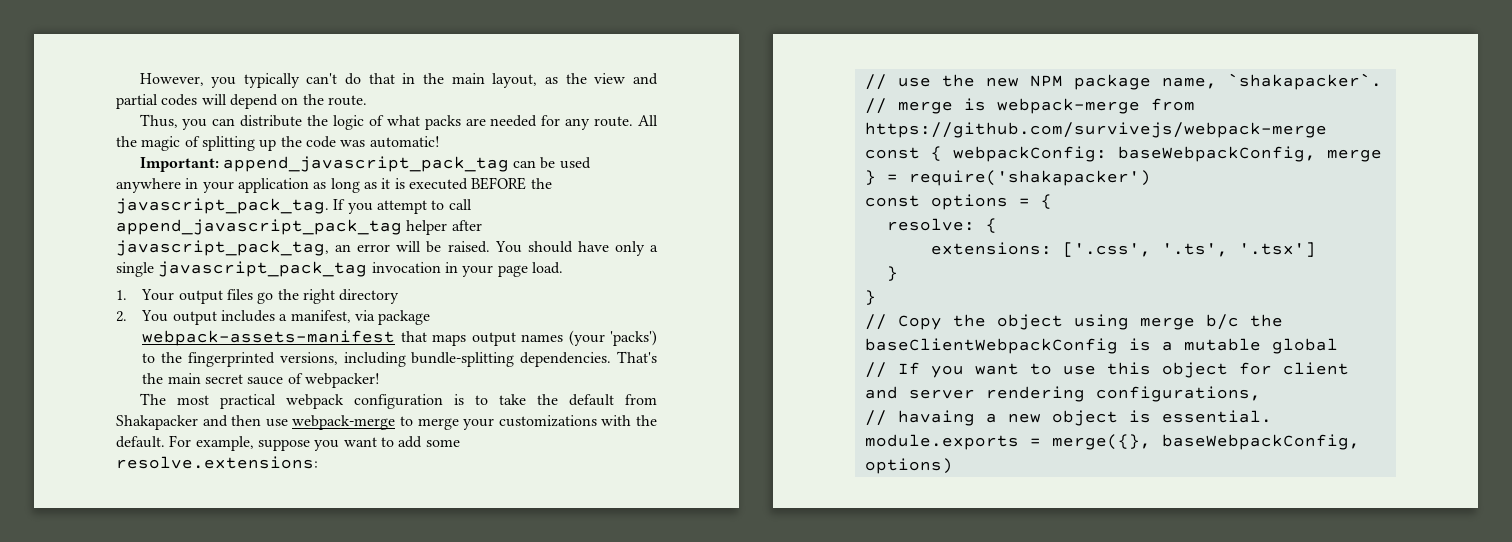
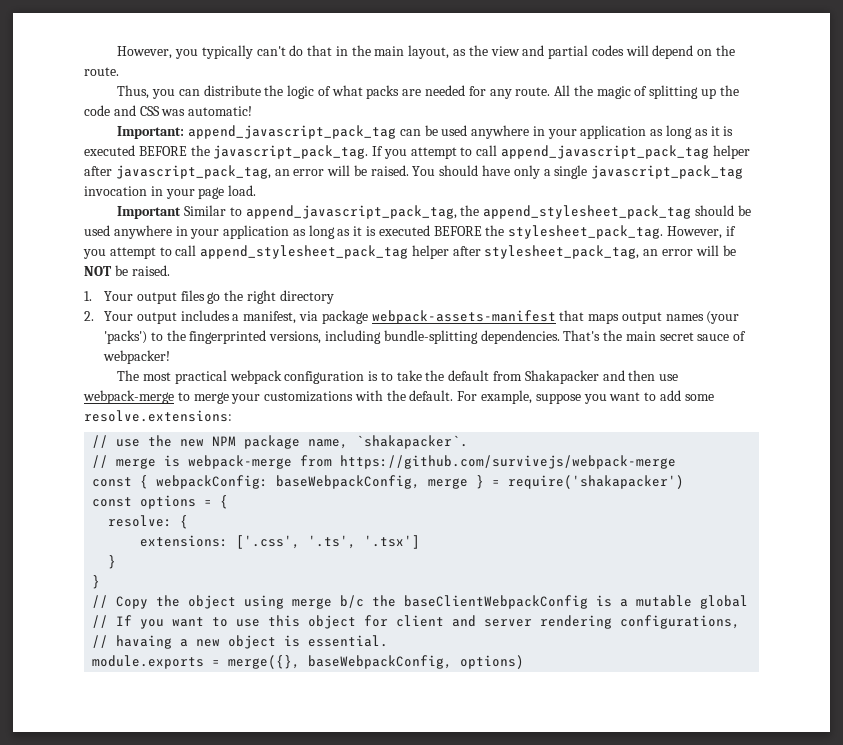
- All the magic of splitting up the code was automatic!
+ All the magic of splitting up the code and CSS was automatic!
+ Important Similar to append_javascript_pack_tag, the append_stylesheet_pack_tag should be used anywhere in your application as long as it is executed BEFORE the stylesheet_pack_tag. However, if you attempt to call append_stylesheet_pack_tag helper after stylesheet_pack_tag, an error will be NOT be raised.
- 2. You output includes a manifest, via package webpack-assets-manifest that maps output names (your 'packs') to the fingerprinted versions, including bundle-splitting dependencies.
+ 2. Your output includes a manifest, via package webpack-assets-manifest that maps output names (your 'packs') to the fingerprinted versions, including bundle-splitting dependencies.

